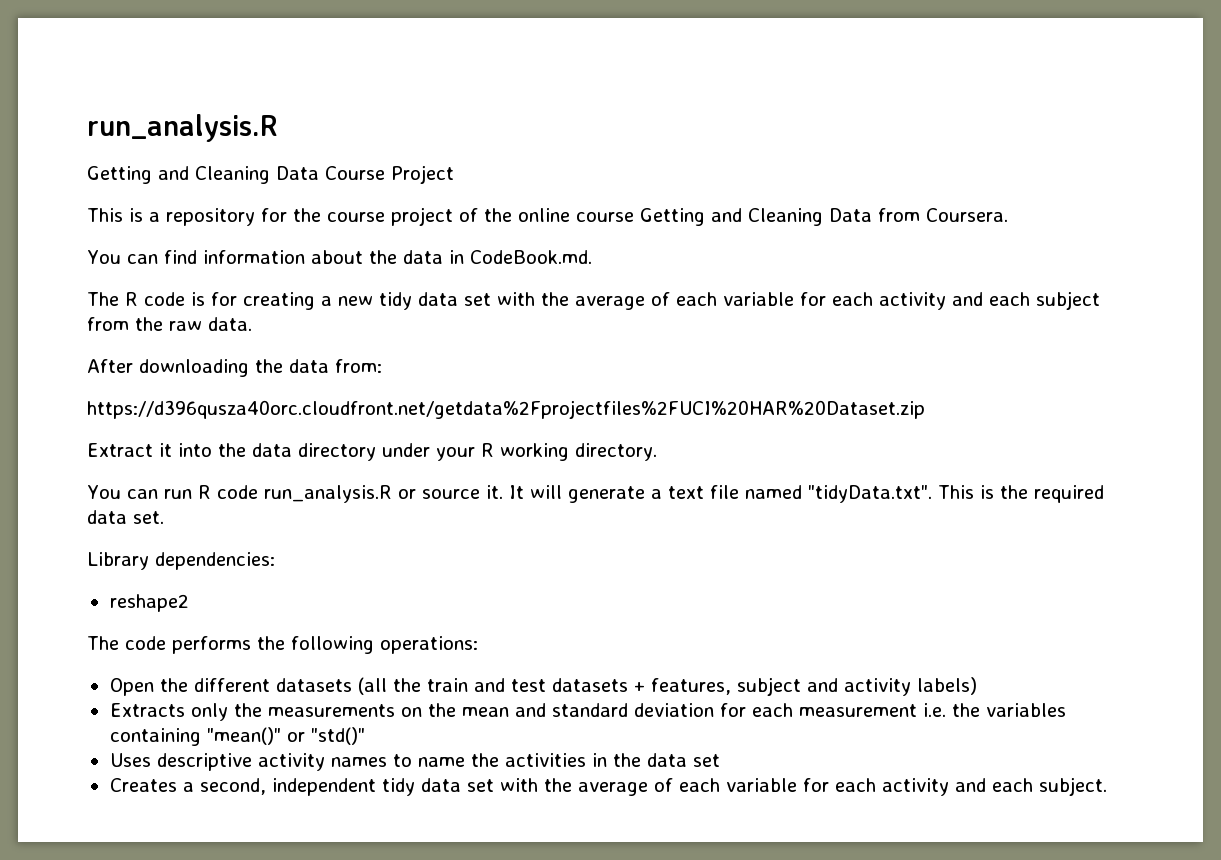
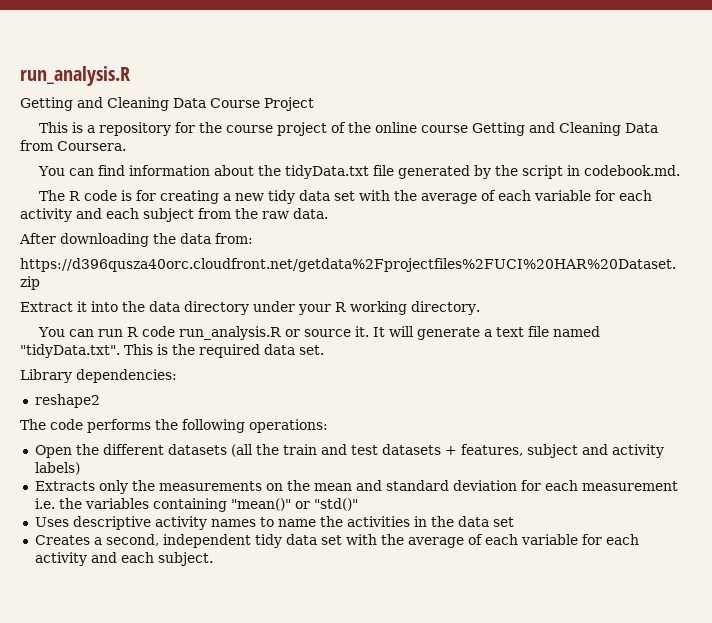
- You can find information about the data in CodeBook.md.
+ You can find information about the tidyData.txt file generated by the script in codebook.md.

